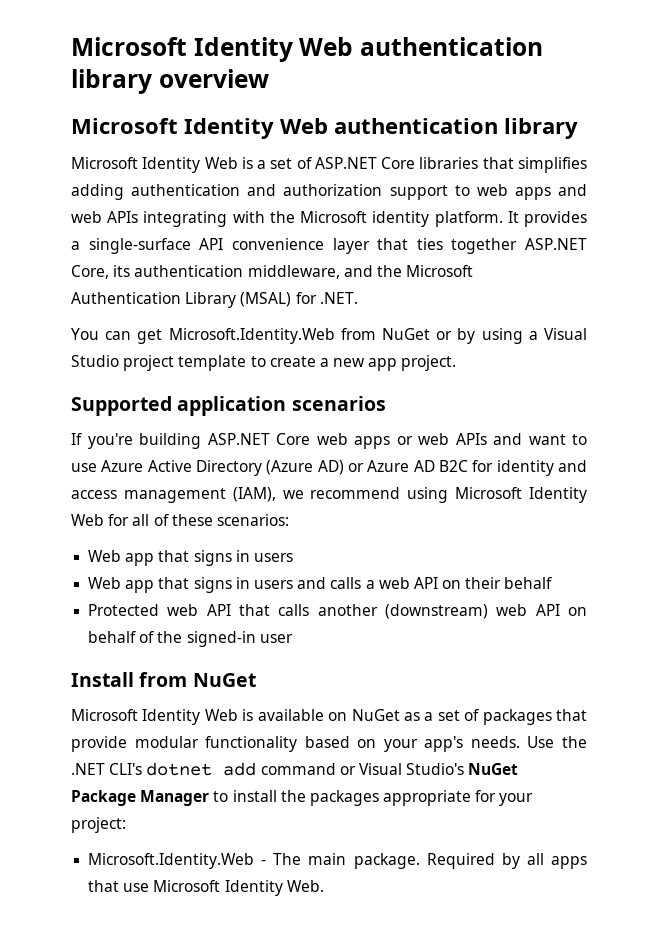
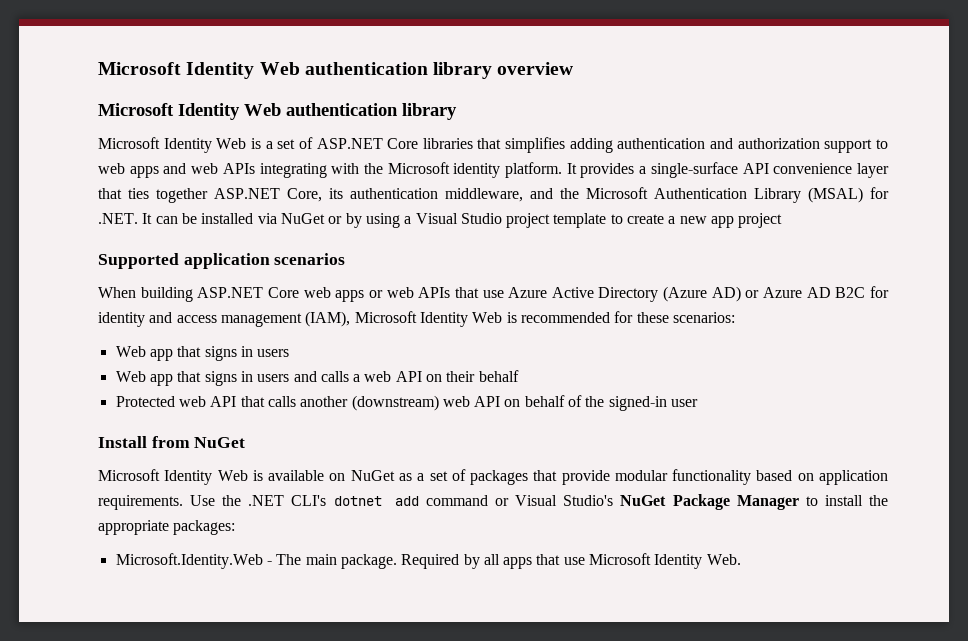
- It provides a single-surface API convenience layer that ties together ASP.NET Core, its authentication middleware, and the Microsoft Authentication Library (MSAL) for .NET.
- You can get Microsoft.Identity.Web from NuGet or by using a Visual Studio project template to create a new app project.
+ It provides a single-surface API convenience layer that ties together ASP.NET Core, its authentication middleware, and the Microsoft Authentication Library (MSAL) for .NET. It can be installed via NuGet or by using a Visual Studio project template to create a new app project
- If you're building ASP.NET Core web apps or web APIs and want to use Azure Active Directory (Azure AD) or Azure AD B2C for identity and access management (IAM), we recommend using Microsoft Identity Web for all of these scenarios:
+ When building ASP.NET Core web apps or web APIs that use Azure Active Directory (Azure AD) or Azure AD B2C for identity and access management (IAM), Microsoft Identity Web is recommended for these scenarios:
- Microsoft Identity Web is available on NuGet as a set of packages that provide modular functionality based on your app's needs.
+ Microsoft Identity Web is available on NuGet as a set of packages that provide modular functionality based on application requirements.
- Use the .NET CLI's dotnet add command or Visual Studio's NuGet Package Manager to install the packages appropriate for your project:
+ Use the .NET CLI's dotnet add command or Visual Studio's NuGet Package Manager to install the appropriate packages:

